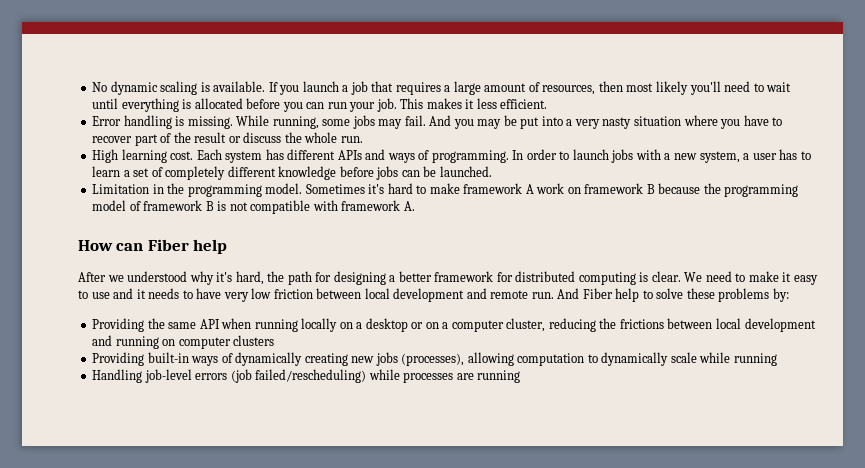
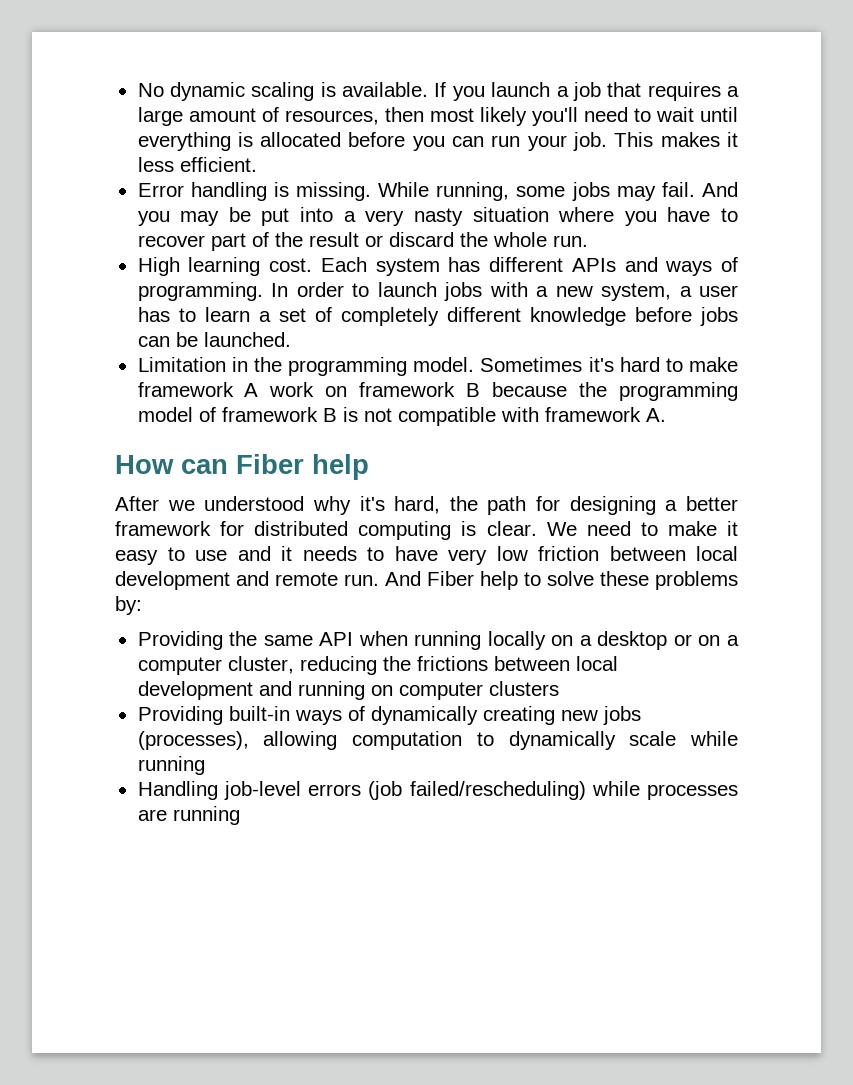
- And you may be put into a very nasty situation where you have to recover part of the result or discuss the whole run.
+ And you may be put into a very nasty situation where you have to recover part of the result or discard the whole run.

